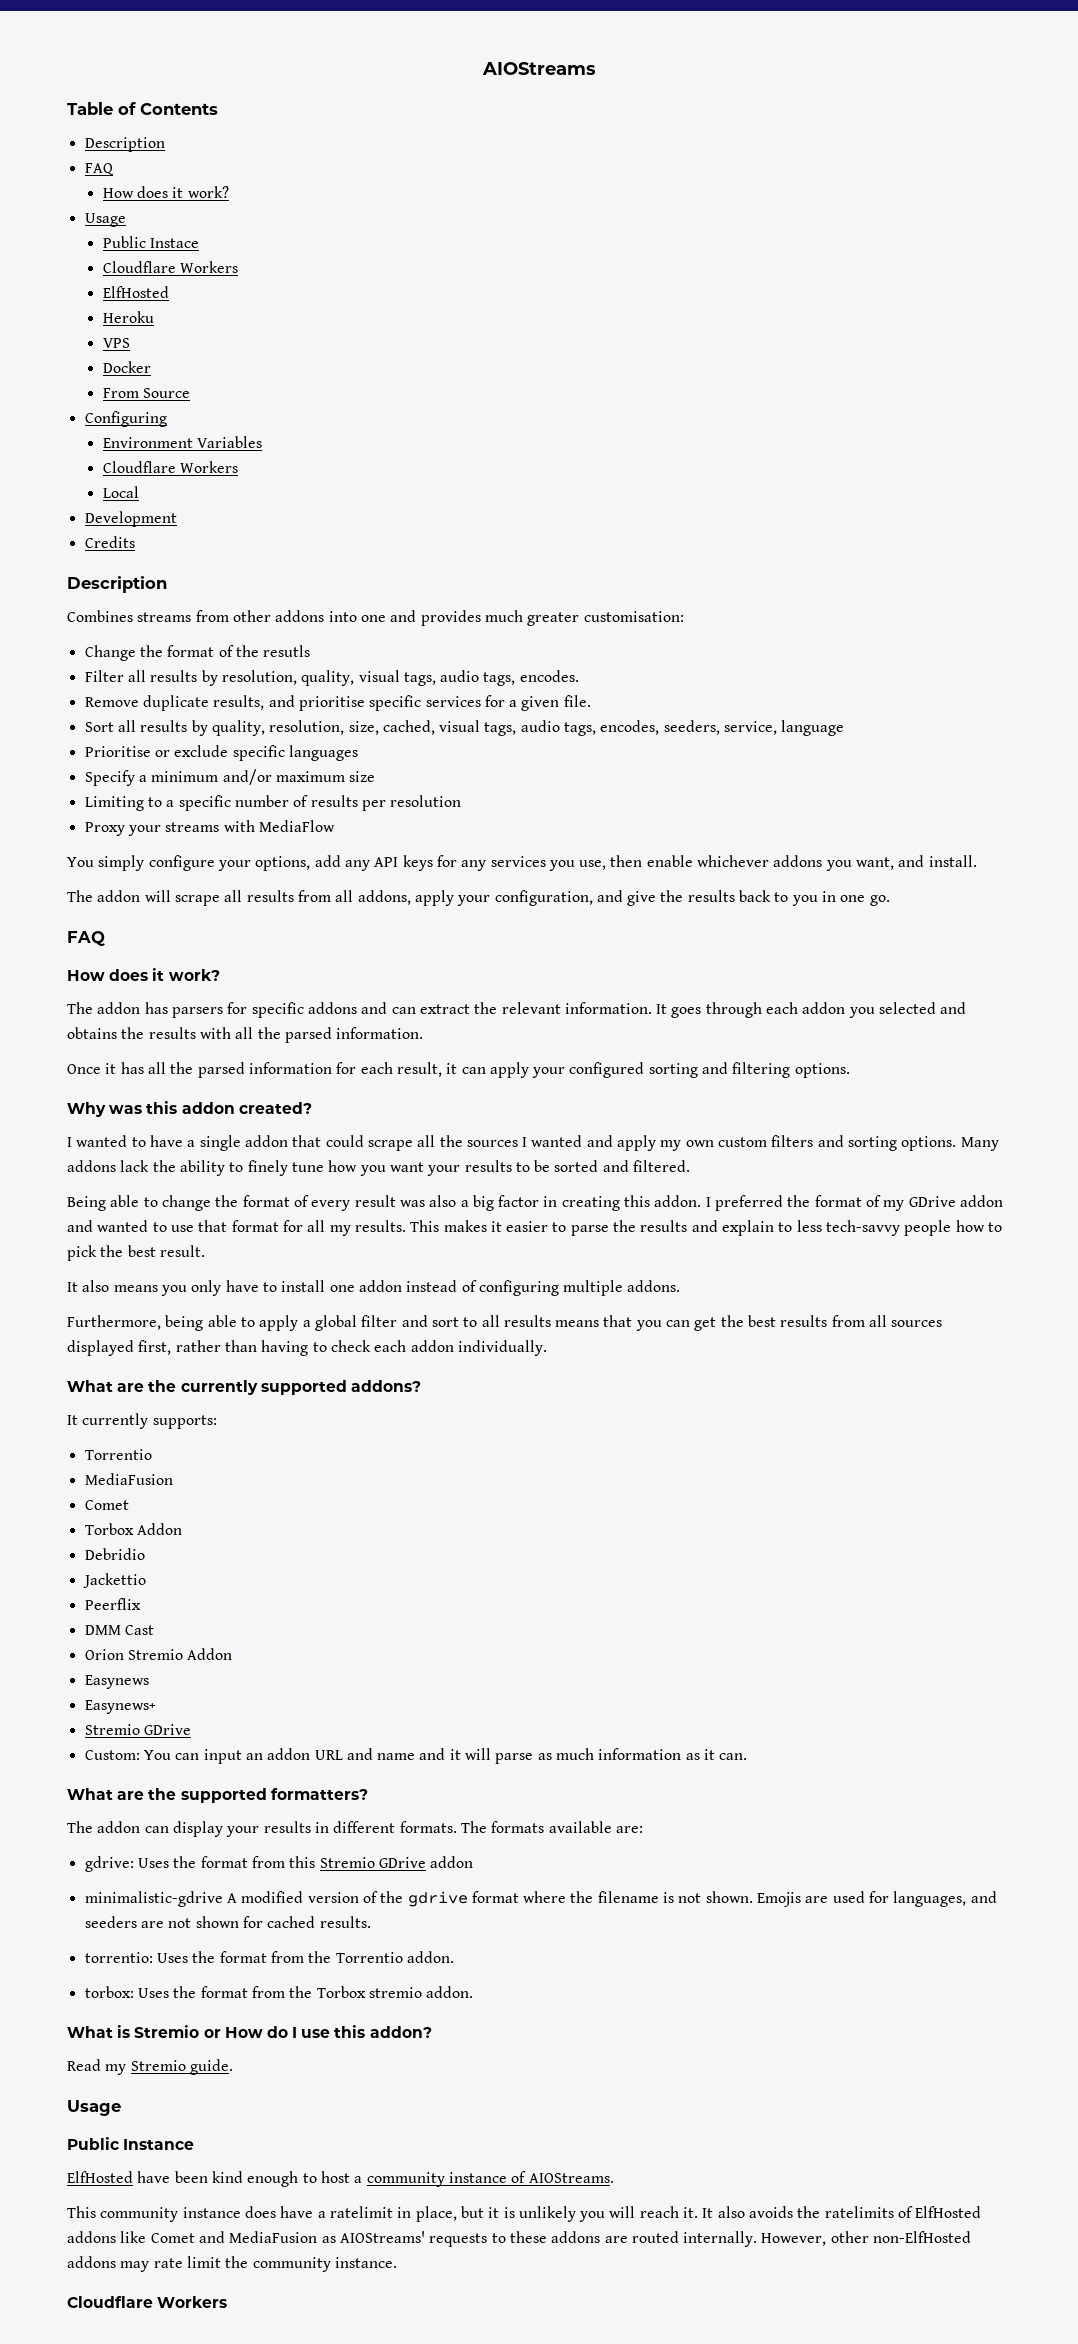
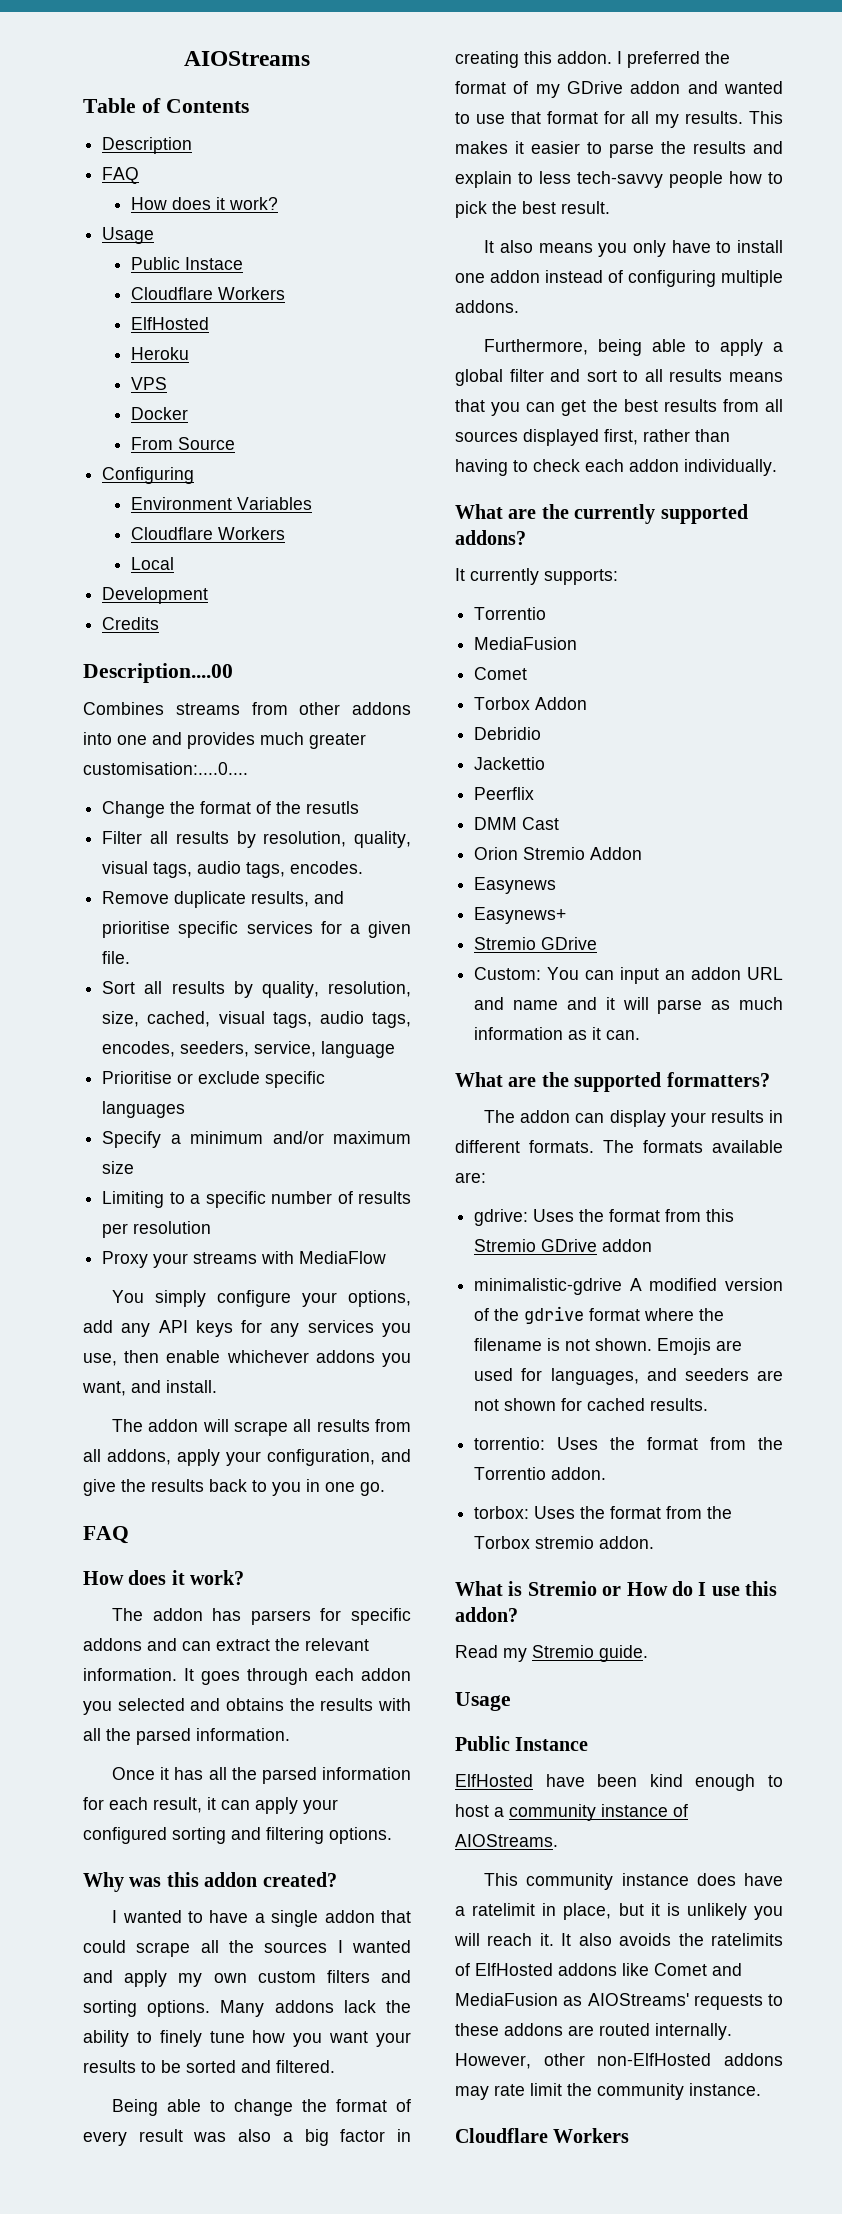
  Credits
- Description
+ Description....00
- Combines streams from other addons into one and provides much greater customisation:
+ Combines streams from other addons into one and provides much greater customisation:....0....

